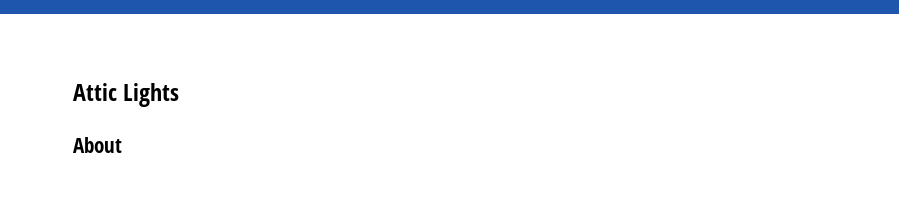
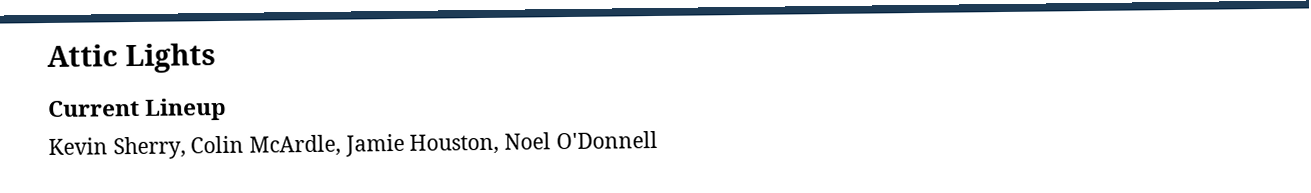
- About
+ Current Lineup
+ Kevin Sherry, Colin McArdle, Jamie Houston, Noel O'Donnell

